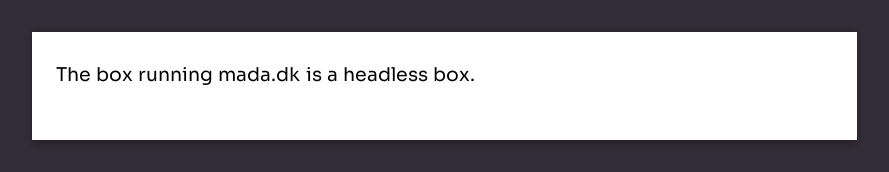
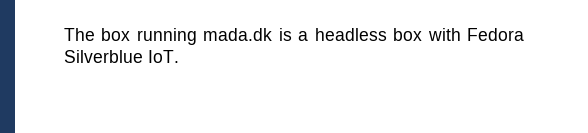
- The box running mada.dk is a headless box.
+ The box running mada.dk is a headless box with Fedora Silverblue IoT.

